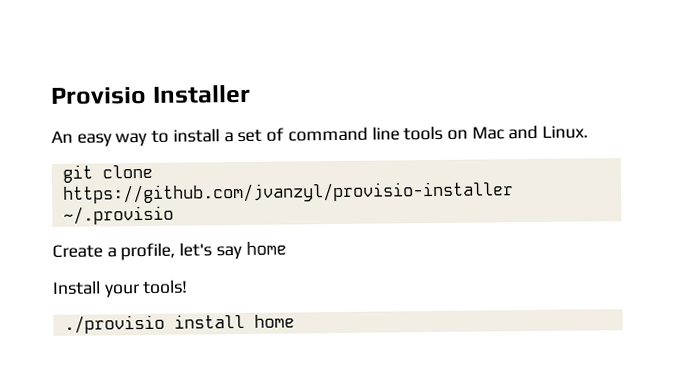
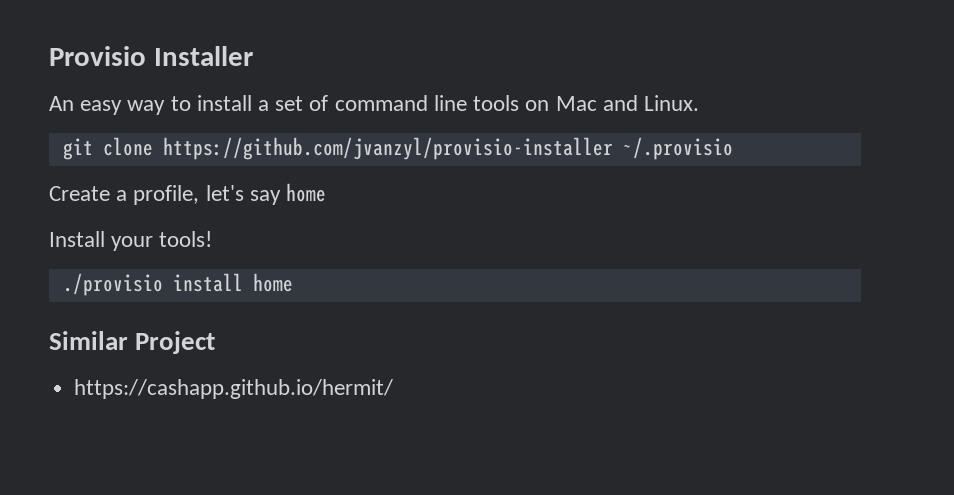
+ Similar Project
+ https://cashapp.github.io/hermit/

